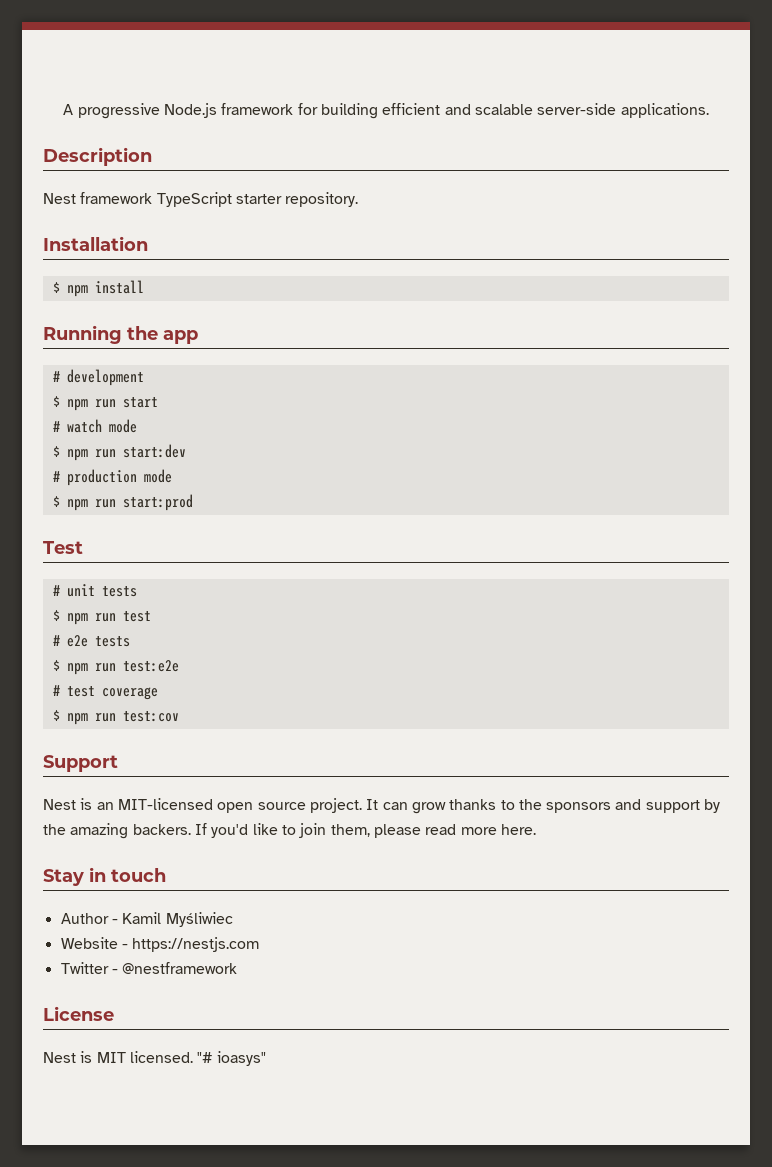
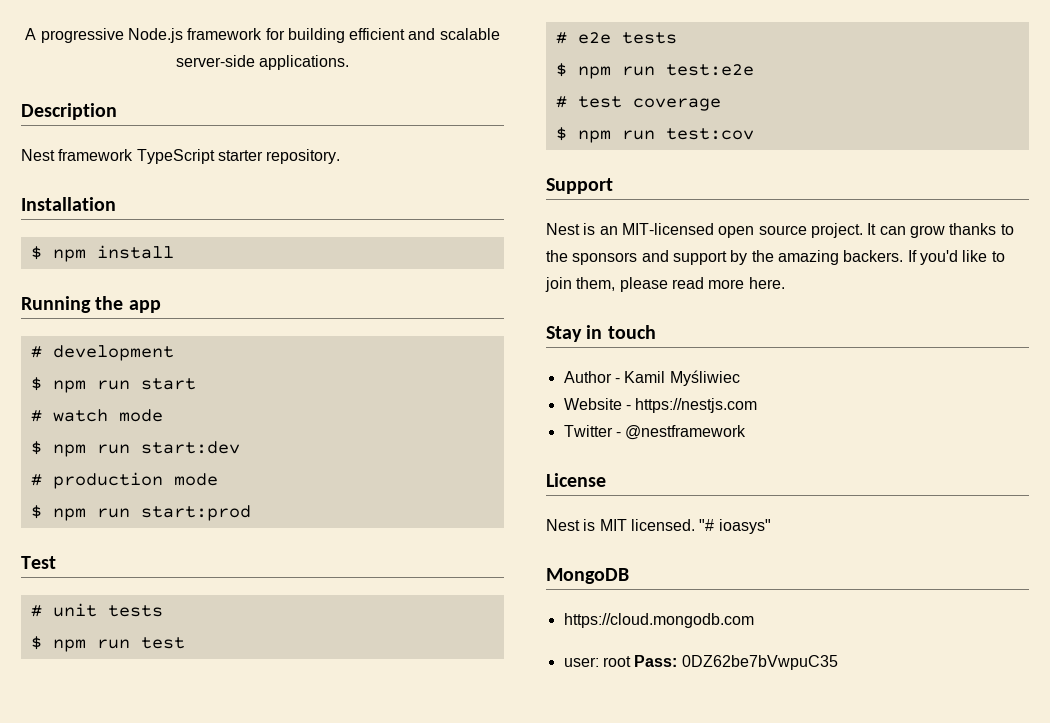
+ MongoDB
+ https://cloud.mongodb.com
+ user: root Pass: 0DZ62be7bVwpuC35

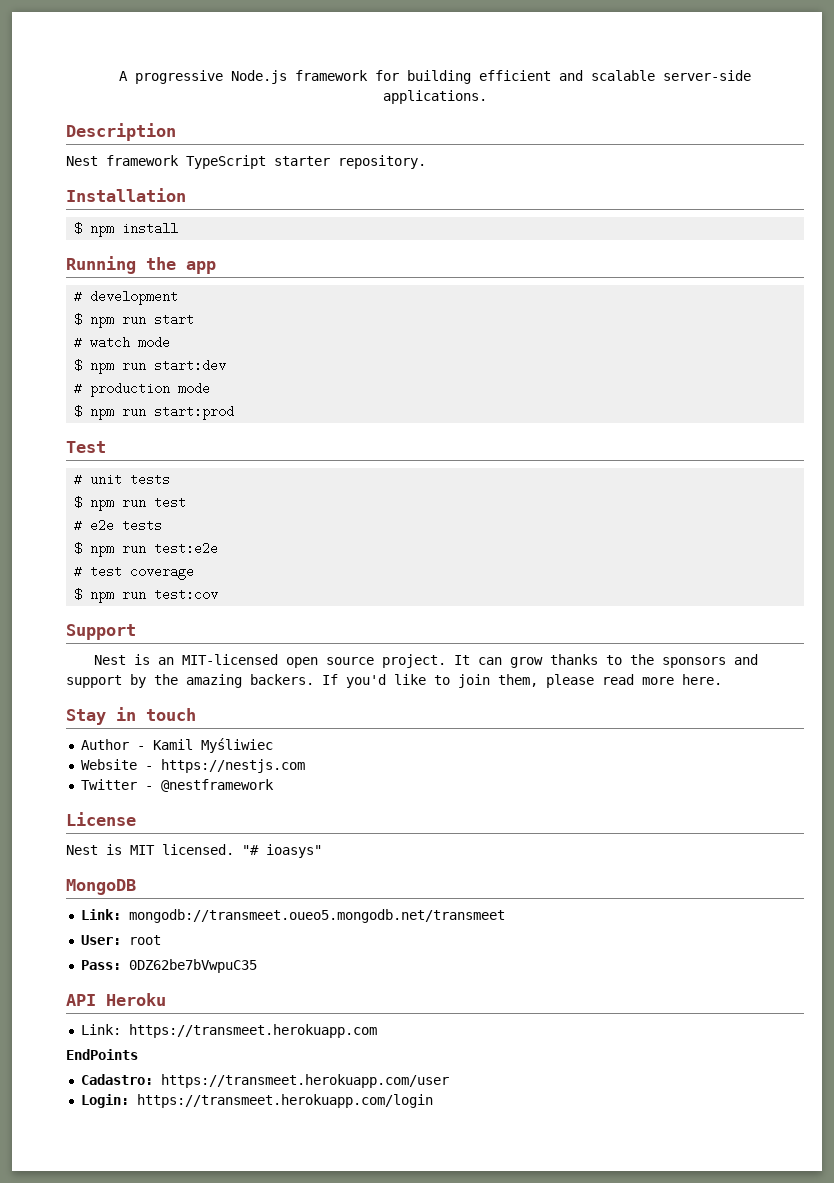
- https://cloud.mongodb.com
- user: root Pass: 0DZ62be7bVwpuC35
+ Link: mongodb://transmeet.oueo5.mongodb.net/transmeet
+ User: root
+ Pass: 0DZ62be7bVwpuC35
+ API Heroku
+ Link: https://transmeet.herokuapp.com
+ EndPoints
+ Cadastro: https://transmeet.herokuapp.com/user
+ Login: https://transmeet.herokuapp.com/login

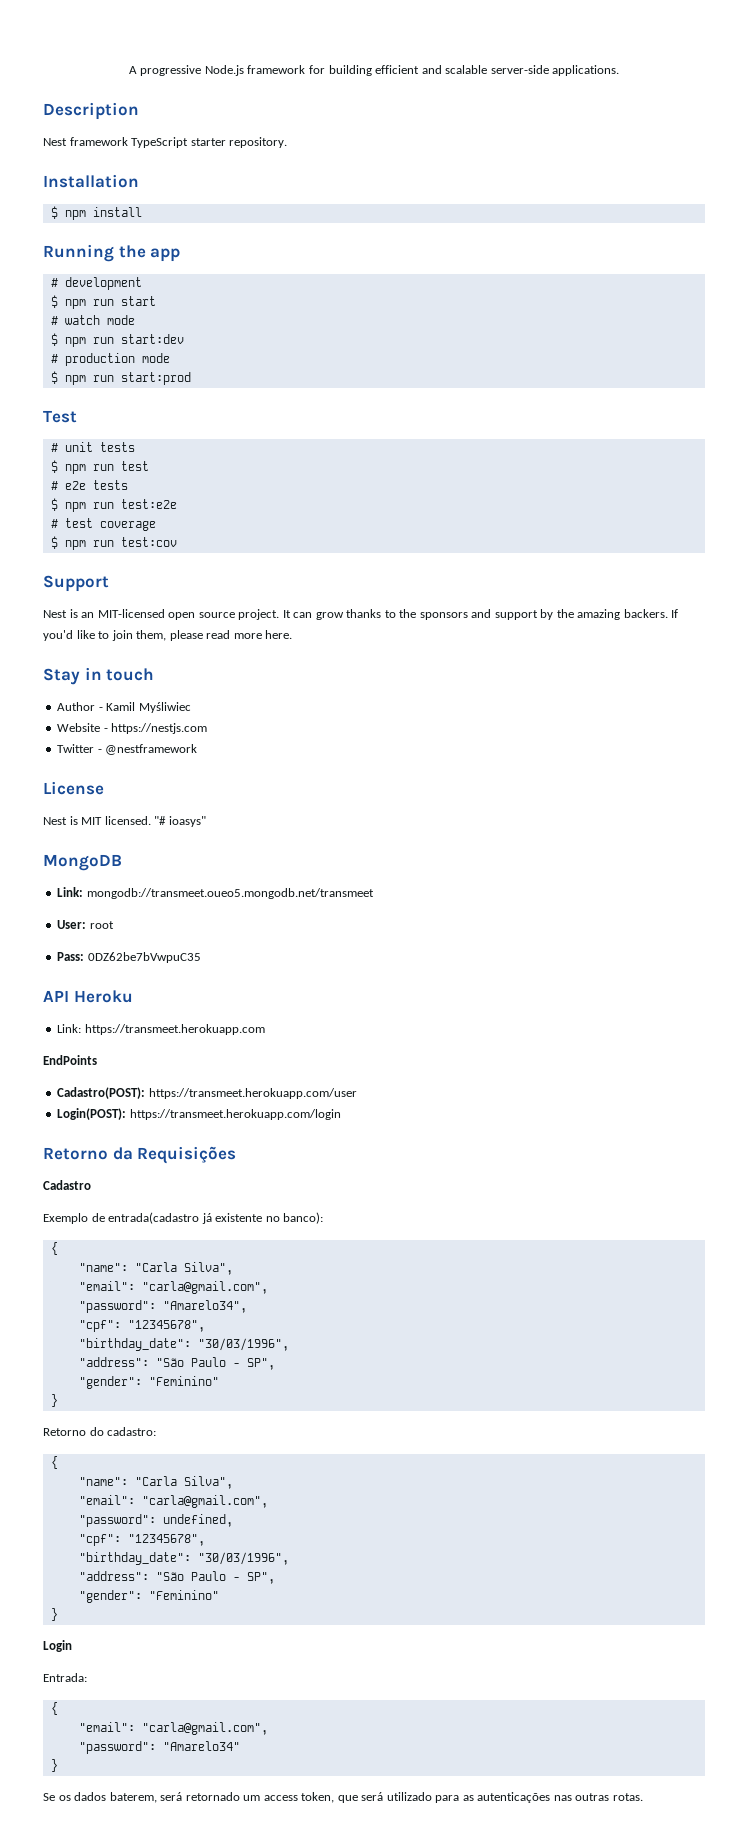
- Cadastro: https://transmeet.herokuapp.com/user
+ Cadastro(POST): https://transmeet.herokuapp.com/user
- Login: https://transmeet.herokuapp.com/login
+ Login(POST): https://transmeet.herokuapp.com/login
+ Retorno da Requisições
+ Cadastro
+ Exemplo de entrada(cadastro já existente no banco):
+ {
+ "name": "Carla Silva",
+ "email": "carla@gmail.com",
+ "password": "Amarelo34",
+ "cpf": "12345678",
+ "birthday_date": "30/03/1996",
+ "address": "São Paulo - SP",
+ "gender": "Feminino"
+ }
+ Retorno do cadastro:
+ {
+ "name": "Carla Silva",
+ "email": "carla@gmail.com",
+ "password": undefined,
+ "cpf": "12345678",
+ "birthday_date": "30/03/1996",
+ "address": "São Paulo - SP",
+ "gender": "Feminino"
+ }
+ Login
+ Entrada:
+ {
+ "email": "carla@gmail.com",
+ "password": "Amarelo34"
+ }
+ Se os dados baterem, será retornado um access token, que será utilizado para as autenticações nas outras rotas.

